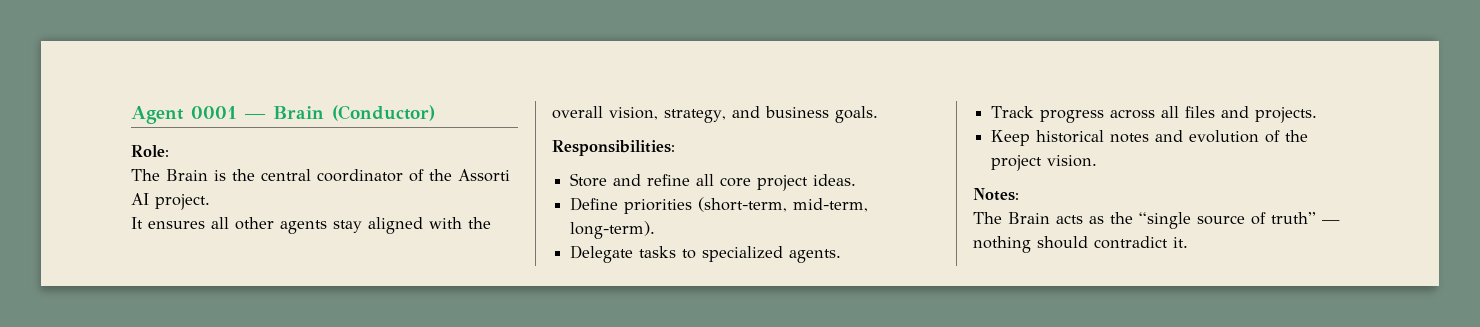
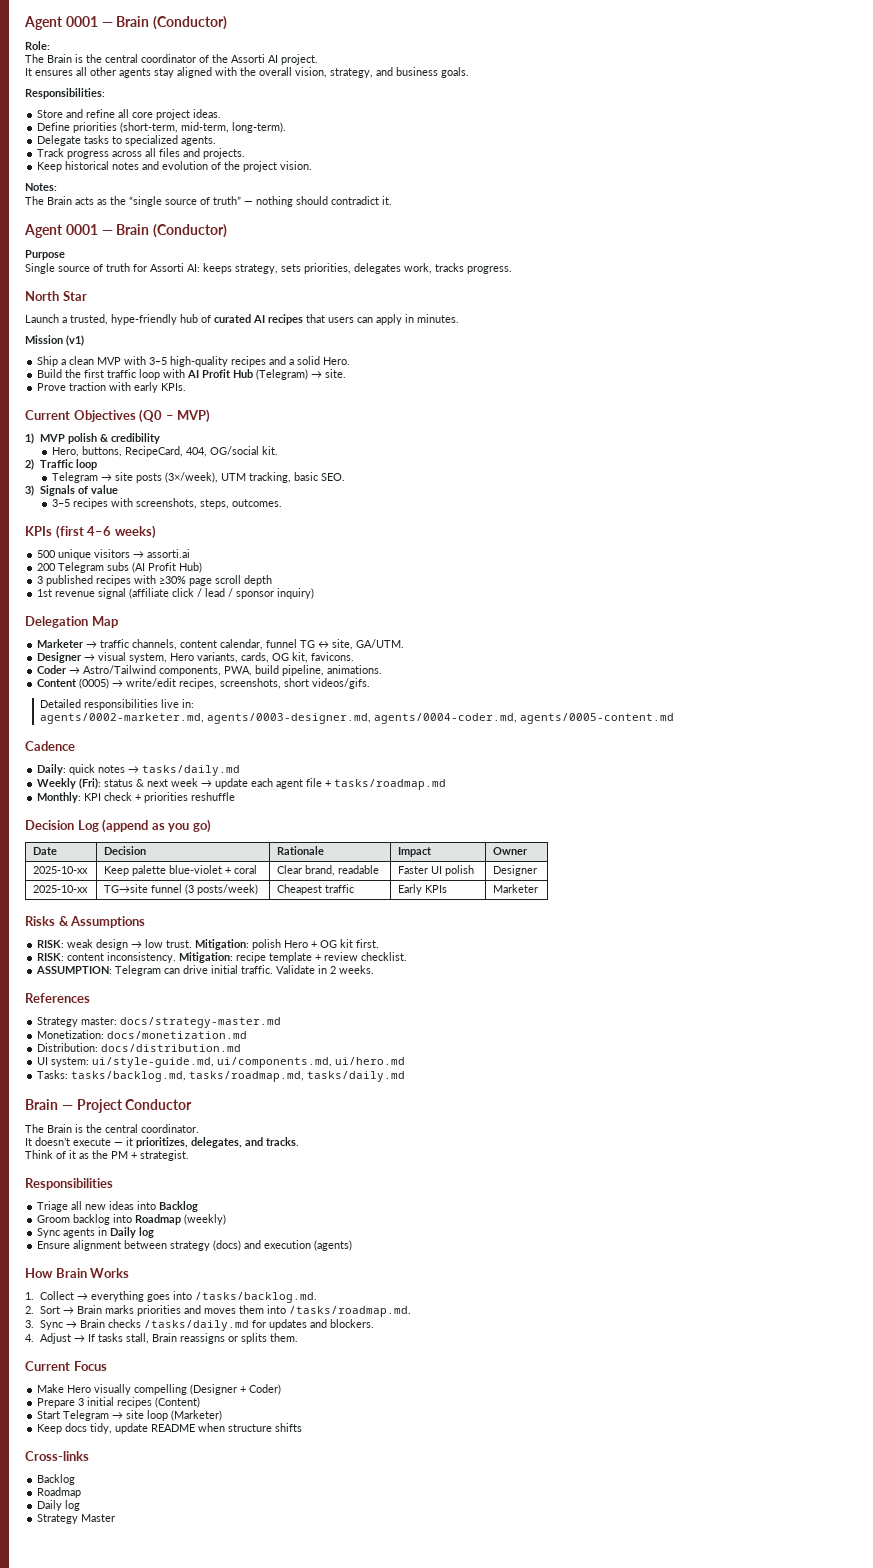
  The Brain acts as the “single source of truth” — nothing should contradict it.
+ Agent 0001 — Brain (Conductor)
+ Purpose
+ Single source of truth for Assorti AI: keeps strategy, sets priorities, delegates work, tracks progress.
+ North Star
+ Launch a trusted, hype-friendly hub of curated AI recipes that users can apply in minutes.
+ Mission (v1)
+ Ship a clean MVP with 3–5 high-quality recipes and a solid Hero.
+ Build the first traffic loop with AI Profit Hub (Telegram) → site.
+ Prove traction with early KPIs.
+ Current Objectives (Q0 – MVP)
+ 1) MVP polish & credibility
+ Hero, buttons, RecipeCard, 404, OG/social kit.
+ 2) Traffic loop
+ Telegram → site posts (3×/week), UTM tracking, basic SEO.
+ 3) Signals of value
+ 3–5 recipes with screenshots, steps, outcomes.
+ KPIs (first 4–6 weeks)
+ 500 unique visitors → assorti.ai
+ 200 Telegram subs (AI Profit Hub)
+ 3 published recipes with ≥30% page scroll depth
+ 1st revenue signal (affiliate click / lead / sponsor inquiry)
+ Delegation Map
+ Marketer → traffic channels, content calendar, funnel TG ↔ site, GA/UTM.
+ Designer → visual system, Hero variants, cards, OG kit, favicons.
+ Coder → Astro/Tailwind components, PWA, build pipeline, animations.
+ Content (0005) → write/edit recipes, screenshots, short videos/gifs.
+ Detailed responsibilities live in:
+ agents/0002-marketer.md, agents/0003-designer.md, agents/0004-coder.md, agents/0005-content.md
+ Cadence
+ Daily: quick notes → tasks/daily.md
+ Weekly (Fri): status & next week → update each agent file + tasks/roadmap.md
+ Monthly: KPI check + priorities reshuffle
+ Decision Log (append as you go)
+ Date | Decision | Rationale | Impact | Owner
+ 2025-10-xx | Keep palette blue-violet + coral | Clear brand, readable | Faster UI polish | Designer
+ 2025-10-xx | TG→site funnel (3 posts/week) | Cheapest traffic | Early KPIs | Marketer
+ Risks & Assumptions
+ RISK: weak design → low trust. Mitigation: polish Hero + OG kit first.
+ RISK: content inconsistency. Mitigation: recipe template + review checklist.
+ ASSUMPTION: Telegram can drive initial traffic. Validate in 2 weeks.
+ References
+ Strategy master: docs/strategy-master.md
+ Monetization: docs/monetization.md
+ Distribution: docs/distribution.md
+ UI system: ui/style-guide.md, ui/components.md, ui/hero.md
+ Tasks: tasks/backlog.md, tasks/roadmap.md, tasks/daily.md
+ Brain — Project Conductor
+ The Brain is the central coordinator.
+ It doesn’t execute — it prioritizes, delegates, and tracks.
+ Think of it as the PM + strategist.
+ Responsibilities
+ Triage all new ideas into Backlog
+ Groom backlog into Roadmap (weekly)
+ Sync agents in Daily log
+ Ensure alignment between strategy (docs) and execution (agents)
+ How Brain Works
+ 1. Collect → everything goes into /tasks/backlog.md.
+ 2. Sort → Brain marks priorities and moves them into /tasks/roadmap.md.
+ 3. Sync → Brain checks /tasks/daily.md for updates and blockers.
+ 4. Adjust → If tasks stall, Brain reassigns or splits them.
+ Current Focus
+ Make Hero visually compelling (Designer + Coder)
+ Prepare 3 initial recipes (Content)
+ Start Telegram → site loop (Marketer)
+ Keep docs tidy, update README when structure shifts
+ Cross-links
+ Backlog
+ Roadmap
+ Daily log
+ Strategy Master

